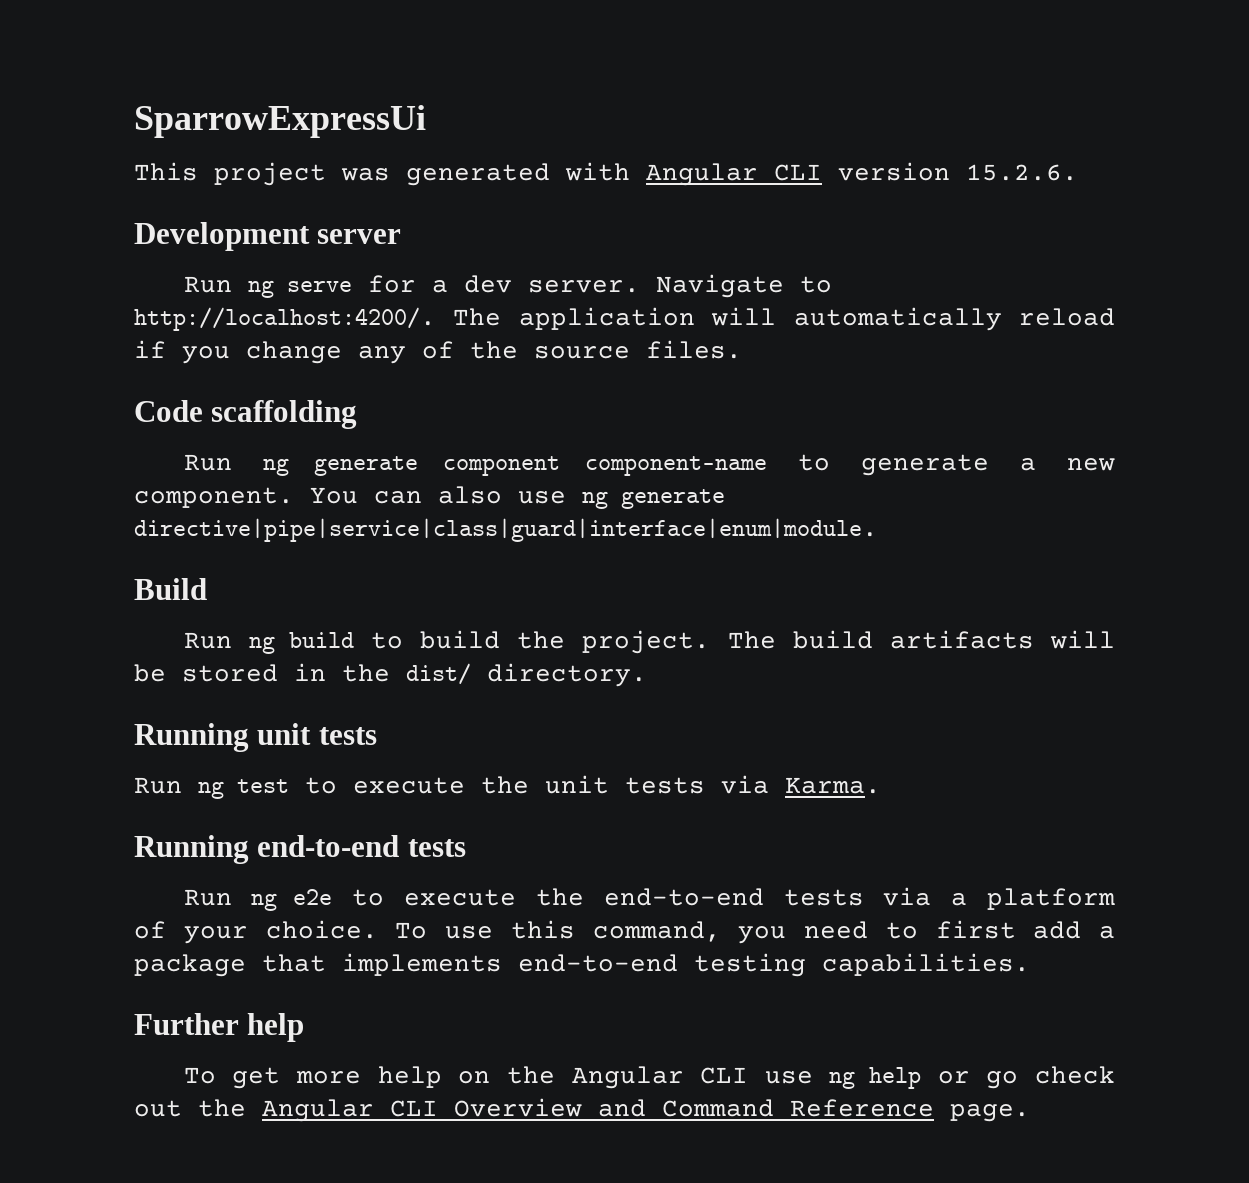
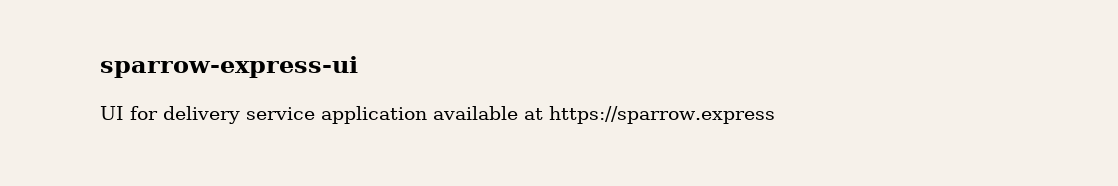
- SparrowExpressUi
- This project was generated with Angular CLI version 15.2.6.
- Development server
- Run ng serve for a dev server. Navigate to http://localhost:4200/. The application will automatically reload if you change any of the source files.
- Code scaffolding
- Run ng generate component component-name to generate a new component. You can also use ng generate directive|pipe|service|class|guard|interface|enum|module.
- Build
- Run ng build to build the project. The build artifacts will be stored in the dist/ directory.
- Running unit tests
- Run ng test to execute the unit tests via Karma.
- Running end-to-end tests
- Run ng e2e to execute the end-to-end tests via a platform of your choice. To use this command, you need to first add a package that implements end-to-end testing capabilities.
- Further help
- To get more help on the Angular CLI use ng help or go check out the Angular CLI Overview and Command Reference page.
+ sparrow-express-ui
+ UI for delivery service application available at https://sparrow.express

